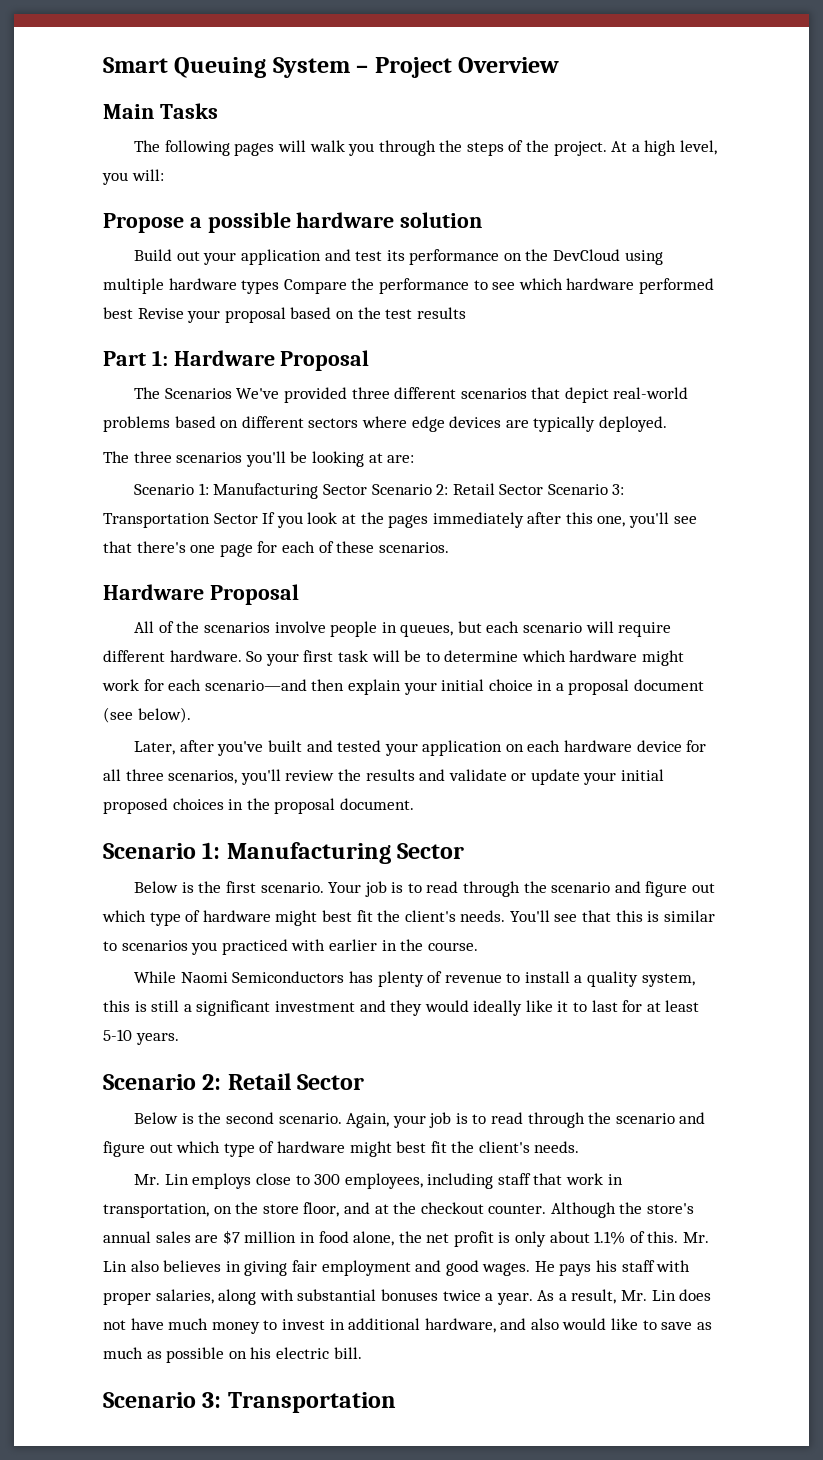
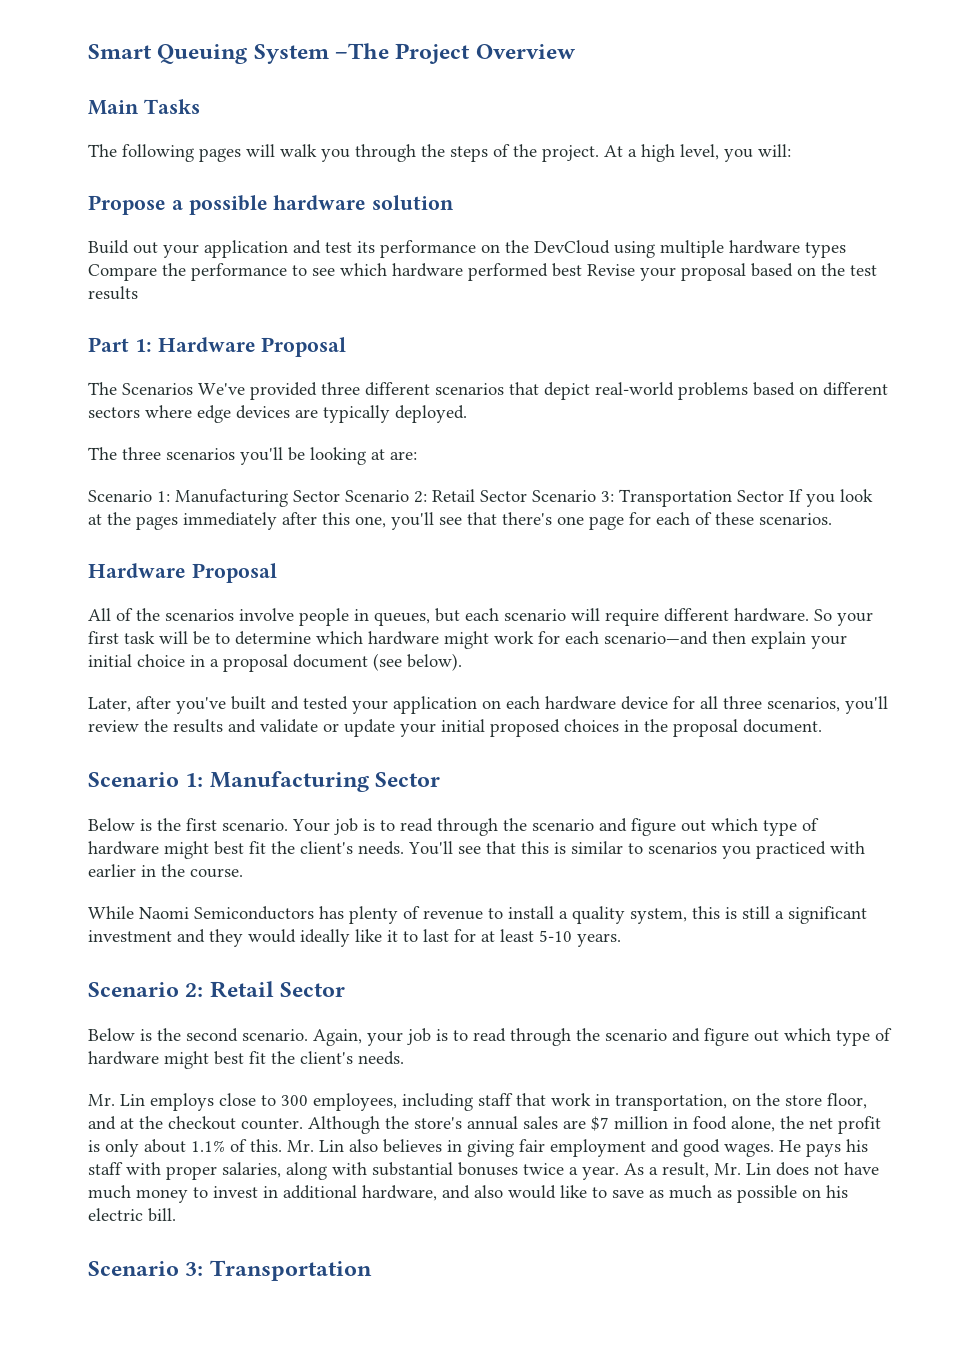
- Smart Queuing System – Project Overview
+ Smart Queuing System –The Project Overview

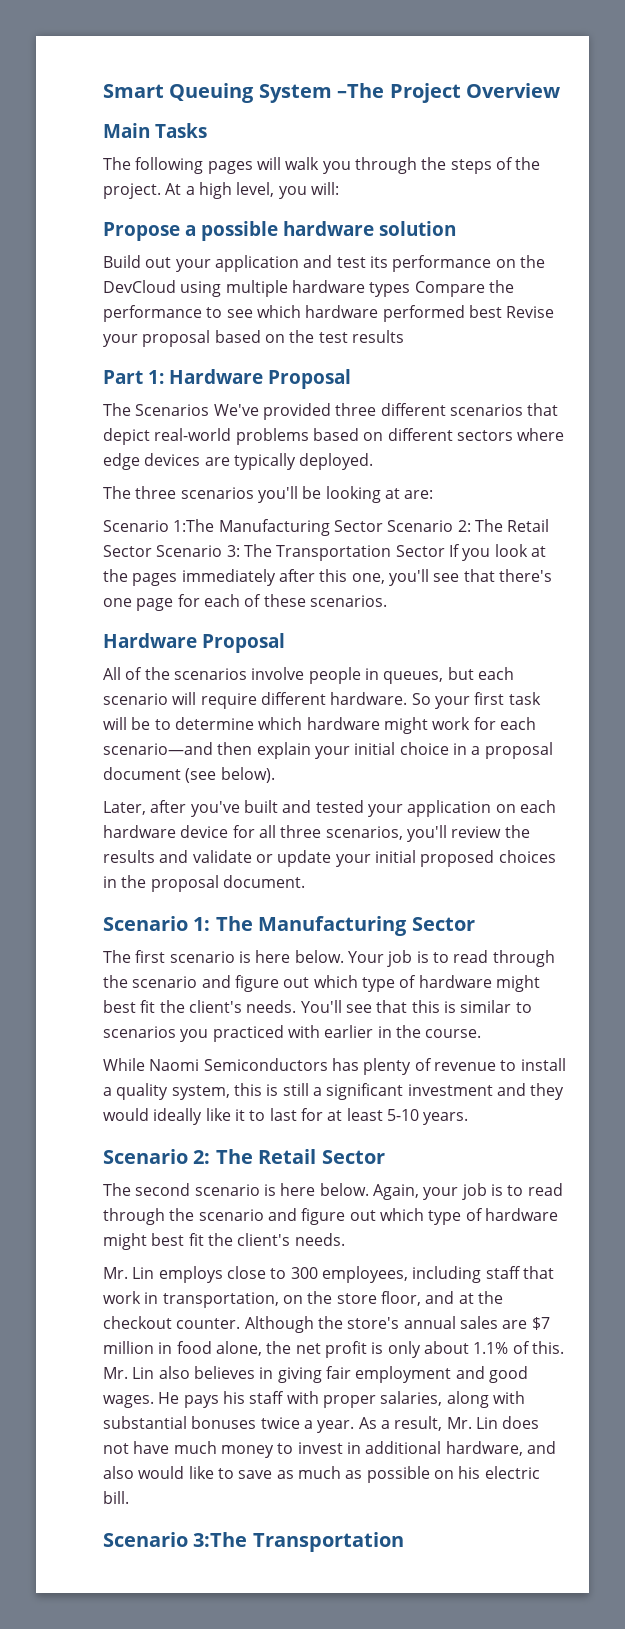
- Scenario 1: Manufacturing Sector Scenario 2: Retail Sector Scenario 3: Transportation Sector If you look at the pages immediately after this one, you'll see that there's one page for each of these scenarios.
+ Scenario 1:The Manufacturing Sector Scenario 2: The Retail Sector Scenario 3: The Transportation Sector If you look at the pages immediately after this one, you'll see that there's one page for each of these scenarios.
  Later, after you've built and tested your application on each hardware device for all three scenarios, you'll review the results and validate or update your initial proposed choices in the proposal document.
- Scenario 1: Manufacturing Sector
+ Scenario 1: The Manufacturing Sector
- Below is the first scenario.
+ The first scenario is here below.
  While Naomi Semiconductors has plenty of revenue to install a quality system, this is still a significant investment and they would ideally like it to last for at least 5-10 years.
- Scenario 2: Retail Sector
+ Scenario 2: The Retail Sector
- Below is the second scenario.
+ The second scenario is here below.
  As a result, Mr. Lin does not have much money to invest in additional hardware, and also would like to save as much as possible on his electric bill.
- Scenario 3: Transportation
+ Scenario 3:The Transportation

